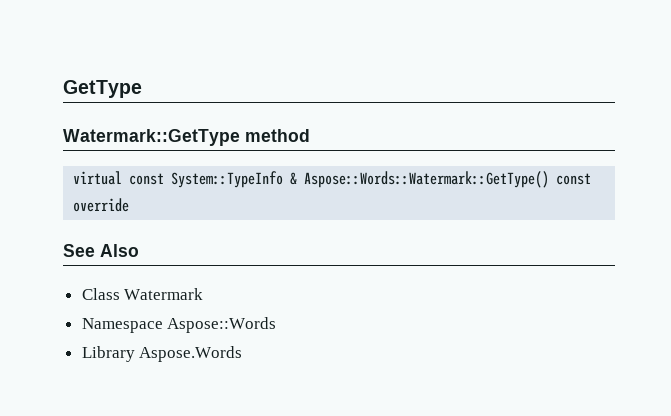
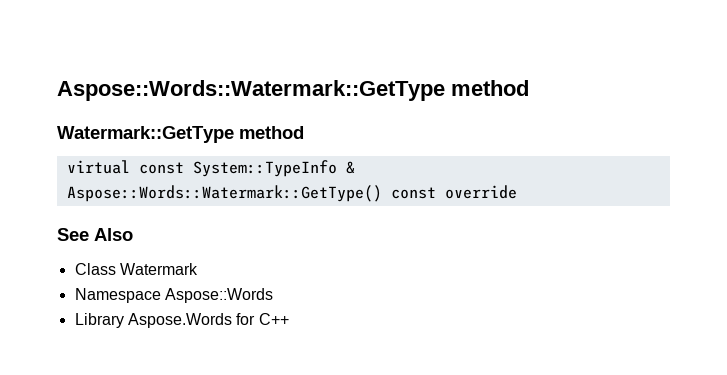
- GetType
+ Aspose::Words::Watermark::GetType method
- Library Aspose.Words
+ Library Aspose.Words for C++

